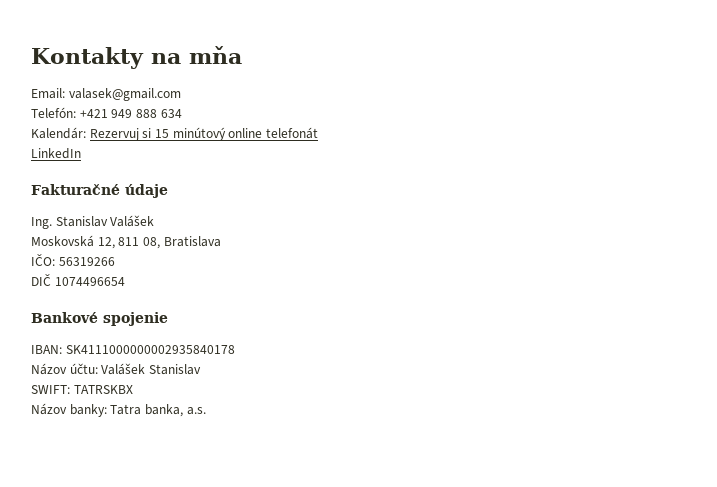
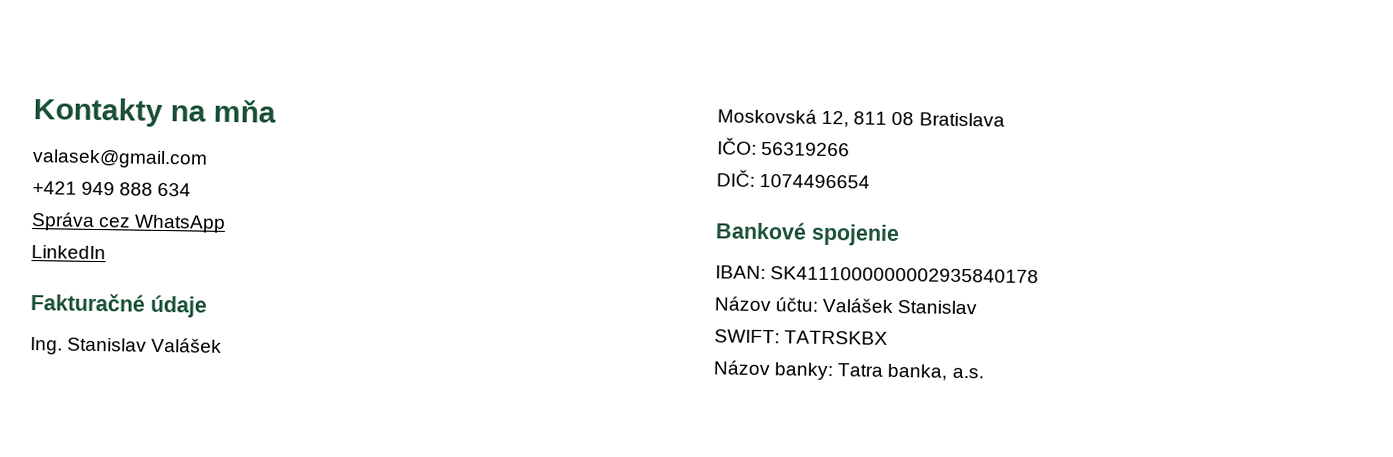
- Email: valasek@gmail.com
+ valasek@gmail.com
- Telefón: +421 949 888 634
+ +421 949 888 634
- Kalendár: Rezervuj si 15 minútový online telefonát
+ Správa cez WhatsApp
- Moskovská 12, 811 08, Bratislava
+ Moskovská 12, 811 08 Bratislava
- DIČ 1074496654
+ DIČ: 1074496654

